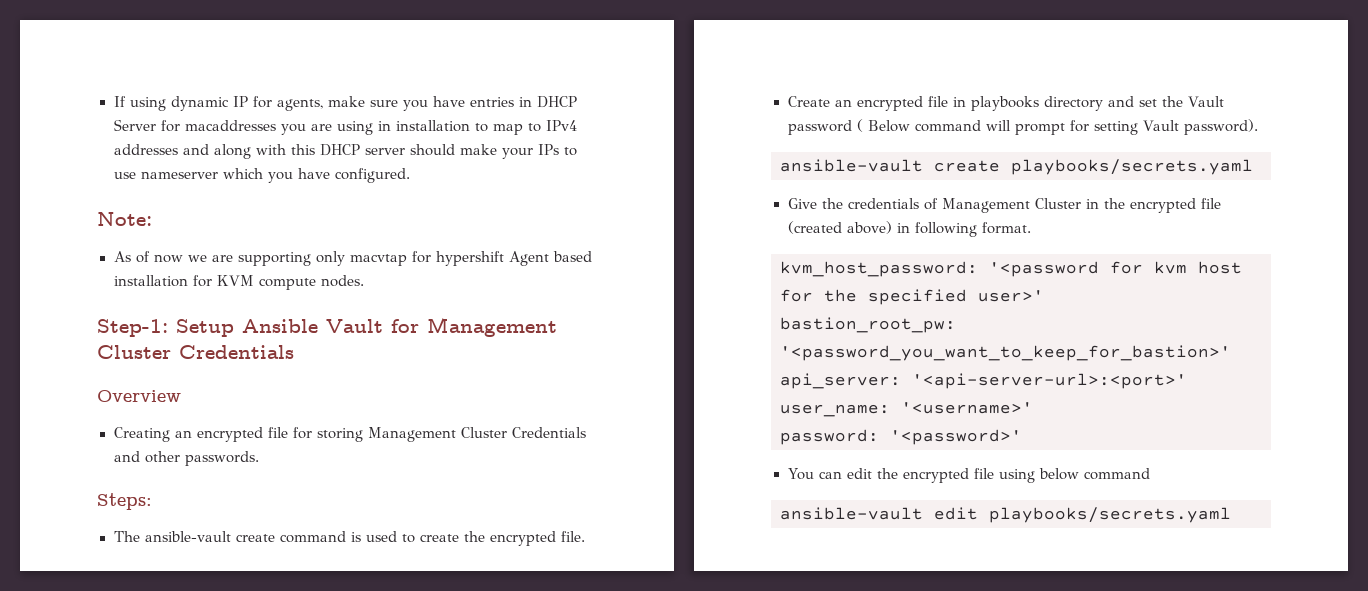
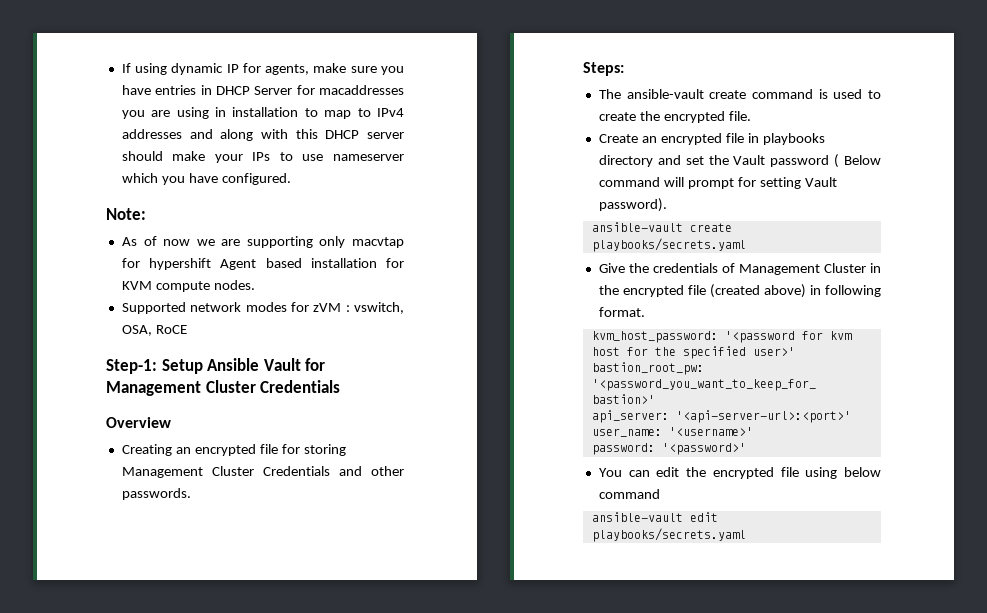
+ Supported network modes for zVM : vswitch, OSA, RoCE

